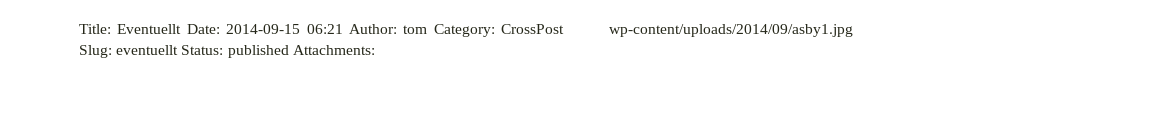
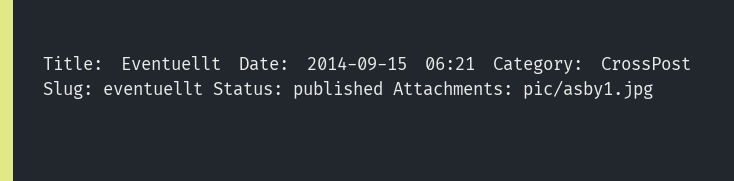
- Title: Eventuellt Date: 2014-09-15 06:21 Author: tom Category: CrossPost Slug: eventuellt Status: published Attachments: wp-content/uploads/2014/09/asby1.jpg
+ Title: Eventuellt Date: 2014-09-15 06:21 Category: CrossPost Slug: eventuellt Status: published Attachments: pic/asby1.jpg

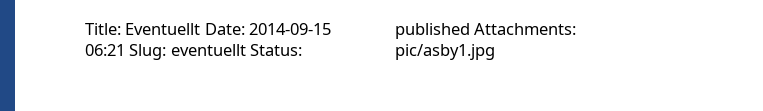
- Title: Eventuellt Date: 2014-09-15 06:21 Category: CrossPost Slug: eventuellt Status: published Attachments: pic/asby1.jpg
+ Title: Eventuellt Date: 2014-09-15 06:21 Slug: eventuellt Status: published Attachments: pic/asby1.jpg

